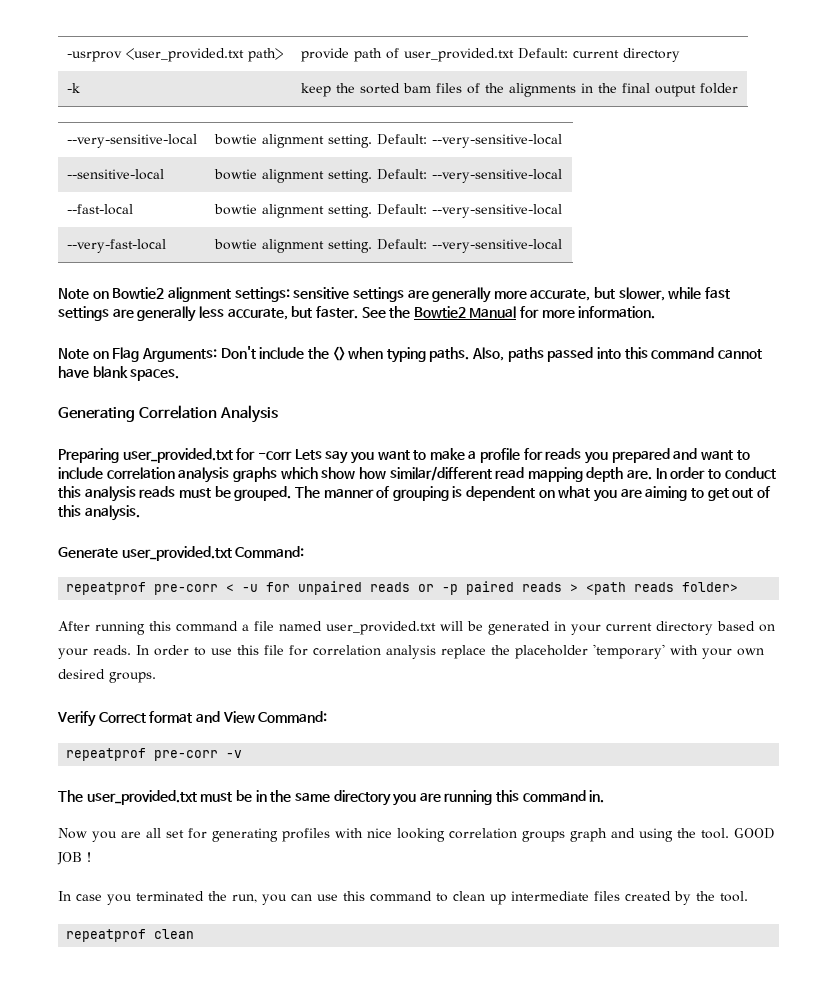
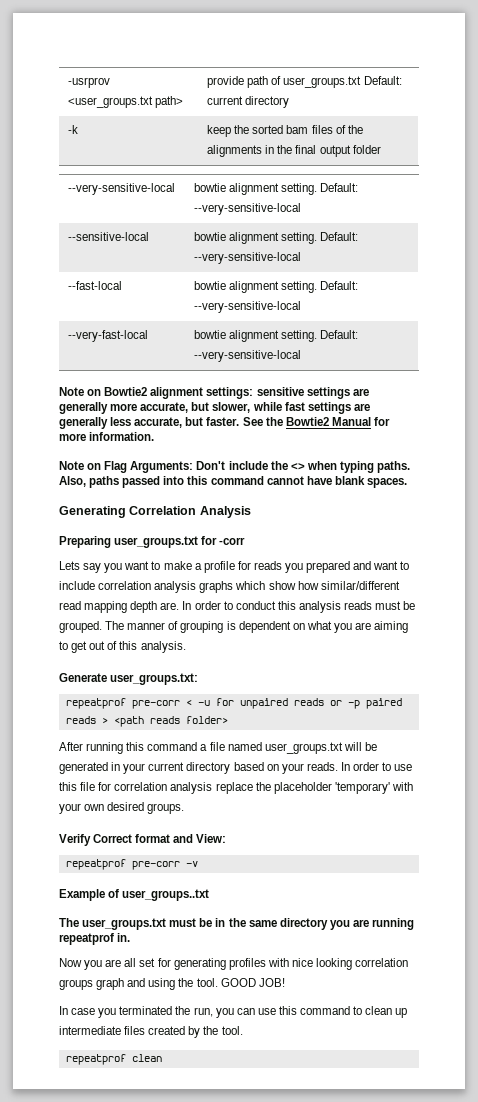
- -usrprov <user_provided.txt path> | provide path of user_provided.txt Default: current directory
+ -usrprov <user_groups.txt path> | provide path of user_groups.txt Default: current directory
- Preparing user_provided.txt for -corr Lets say you want to make a profile for reads you prepared and want to include correlation analysis graphs which show how similar/different read mapping depth are.
+ Preparing user_groups.txt for -corr
+ Lets say you want to make a profile for reads you prepared and want to include correlation analysis graphs which show how similar/different read mapping depth are.
- Generate user_provided.txt Command:
+ Generate user_groups.txt:
- After running this command a file named user_provided.txt will be generated in your current directory based on your reads.
+ After running this command a file named user_groups.txt will be generated in your current directory based on your reads.
- Verify Correct format and View Command:
+ Verify Correct format and View:
- The user_provided.txt must be in the same directory you are running this command in.
+ Example of user_groups..txt
+ The user_groups.txt must be in the same directory you are running repeatprof in.
- GOOD JOB !
+ GOOD JOB!

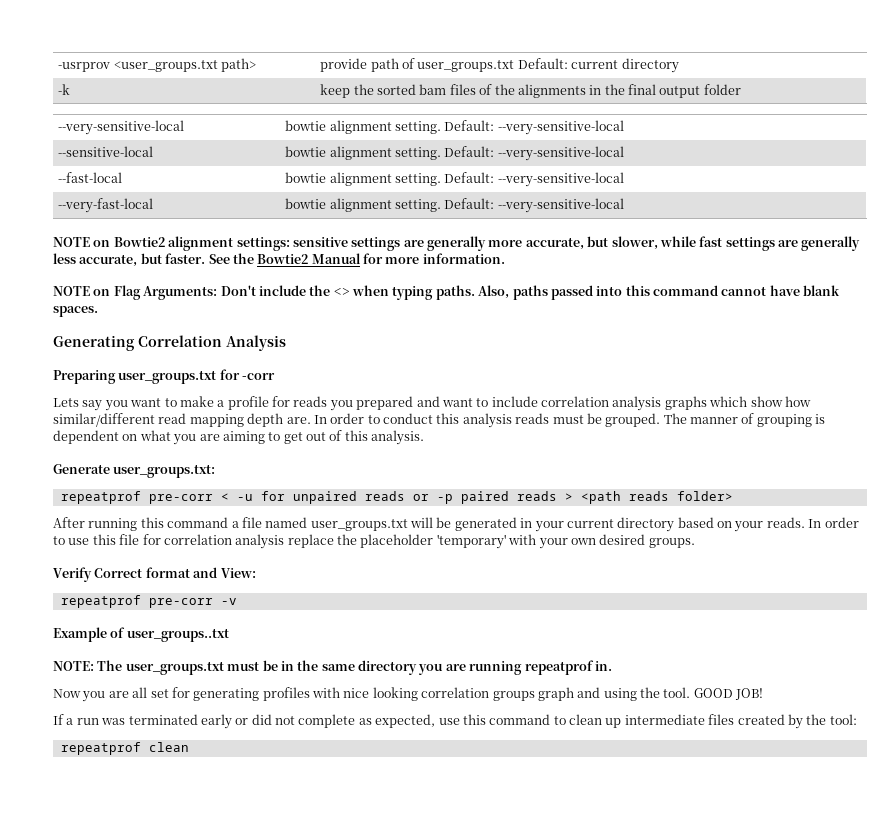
- Note on Bowtie2 alignment settings: sensitive settings are generally more accurate, but slower, while fast settings are generally less accurate, but faster.
+ NOTE on Bowtie2 alignment settings: sensitive settings are generally more accurate, but slower, while fast settings are generally less accurate, but faster.
- Note on Flag Arguments: Don't include the <> when typing paths.
+ NOTE on Flag Arguments: Don't include the <> when typing paths.
- The user_groups.txt must be in the same directory you are running repeatprof in.
+ NOTE: The user_groups.txt must be in the same directory you are running repeatprof in.
- In case you terminated the run, you can use this command to clean up intermediate files created by the tool.
+ If a run was terminated early or did not complete as expected, use this command to clean up intermediate files created by the tool:

